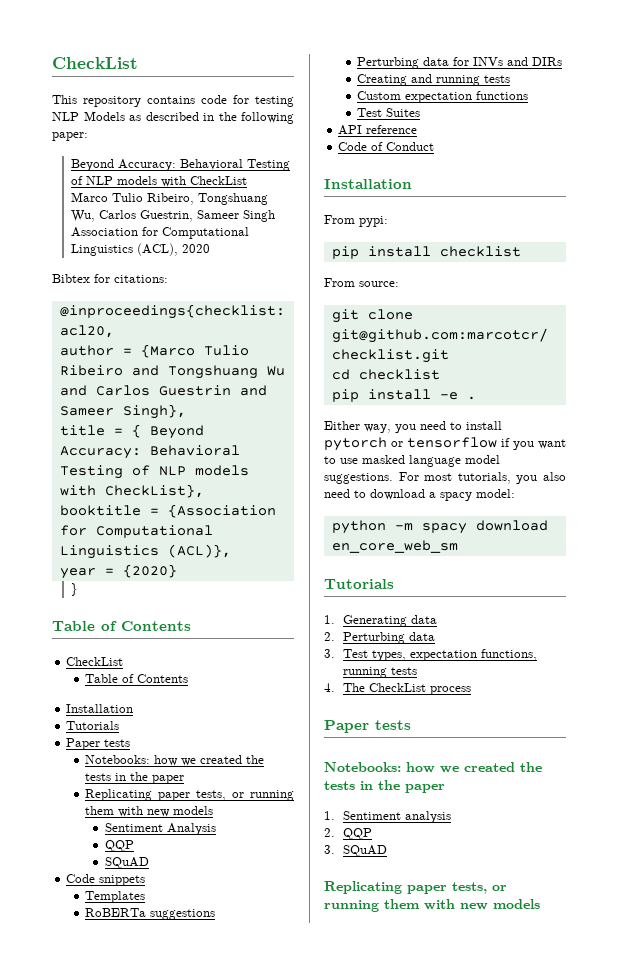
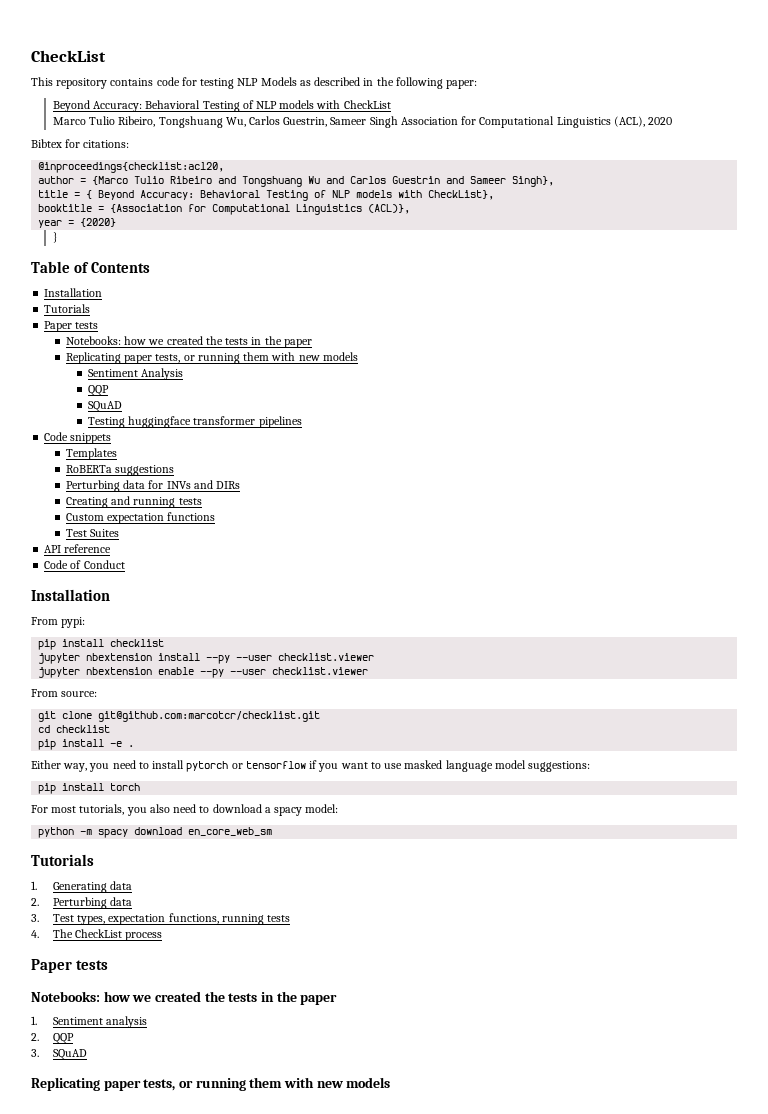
  }
- Table of Contents
- CheckList
+ Testing huggingface transformer pipelines
+ jupyter nbextension install --py --user checklist.viewer
+ jupyter nbextension enable --py --user checklist.viewer
- Either way, you need to install pytorch or tensorflow if you want to use masked language model suggestions. For most tutorials, you also need to download a spacy model:
+ Either way, you need to install pytorch or tensorflow if you want to use masked language model suggestions:
+ pip install torch
+ For most tutorials, you also need to download a spacy model:

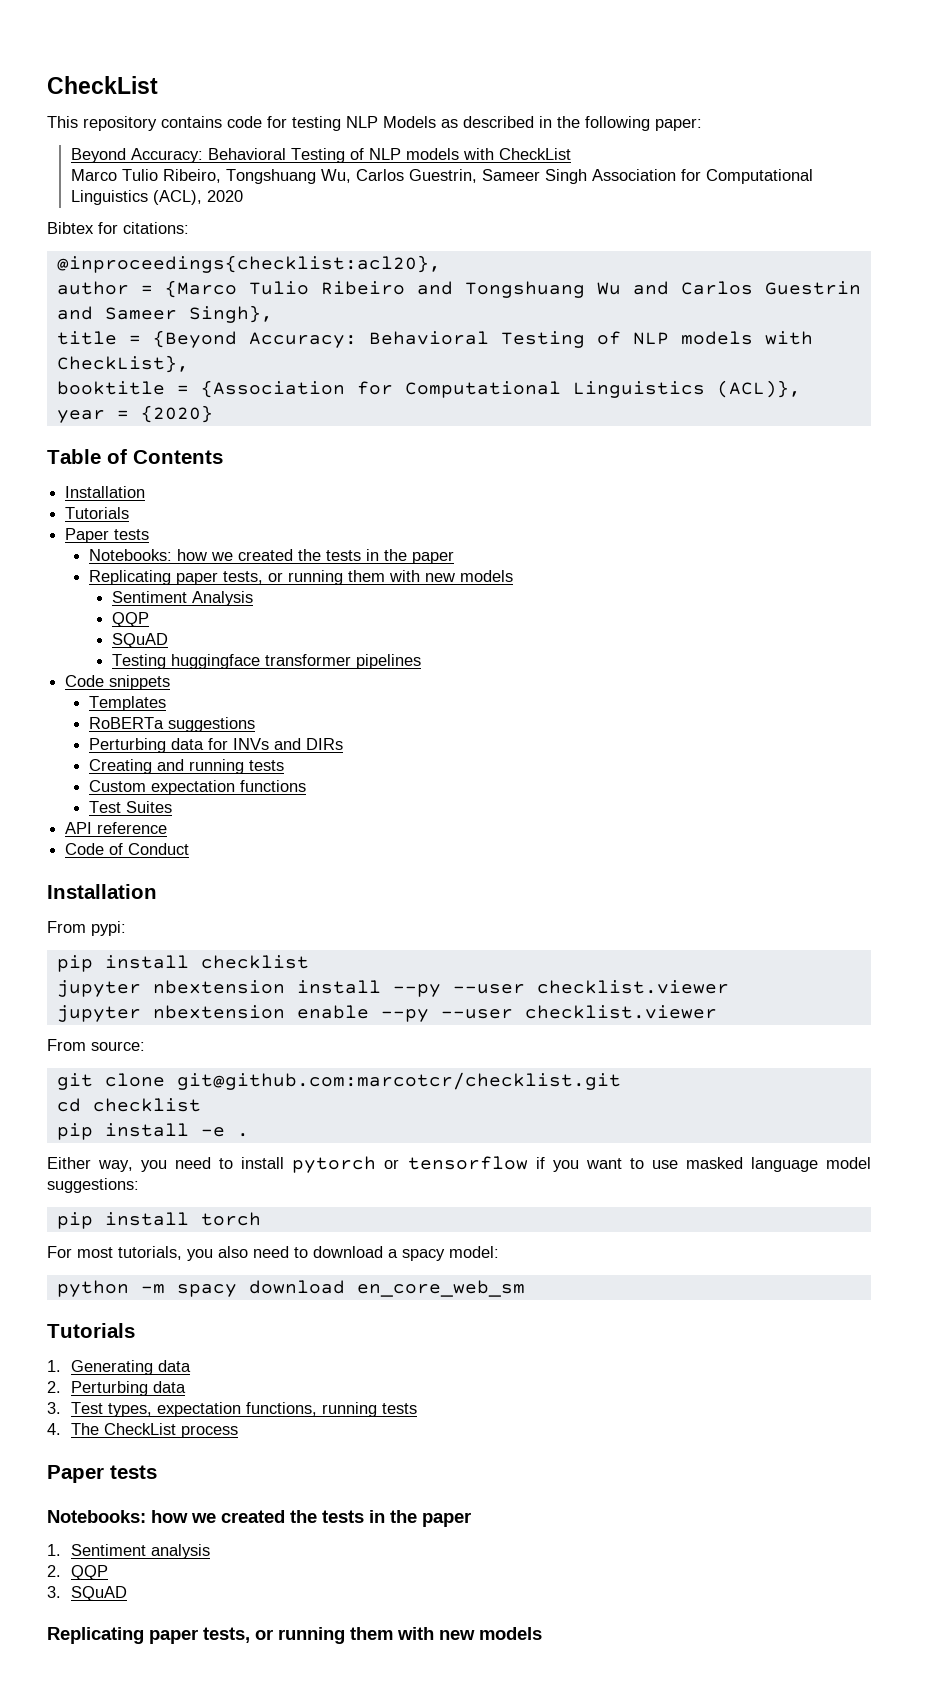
- @inproceedings{checklist:acl20,
+ @inproceedings{checklist:acl20},
- title = { Beyond Accuracy: Behavioral Testing of NLP models with CheckList},
+ title = {Beyond Accuracy: Behavioral Testing of NLP models with CheckList},
- }

